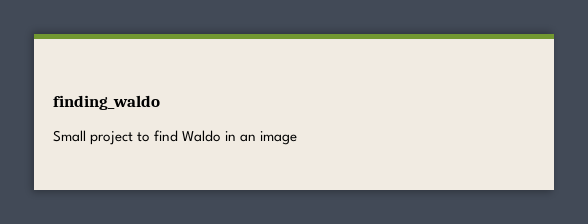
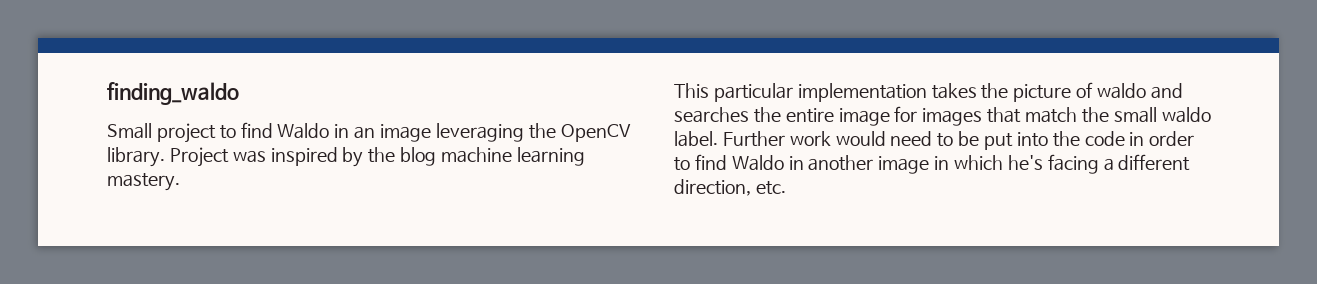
- Small project to find Waldo in an image
+ Small project to find Waldo in an image leveraging the OpenCV library. Project was inspired by the blog machine learning mastery.
+ This particular implementation takes the picture of waldo and searches the entire image for images that match the small waldo label. Further work would need to be put into the code in order to find Waldo in another image in which he's facing a different direction, etc.

